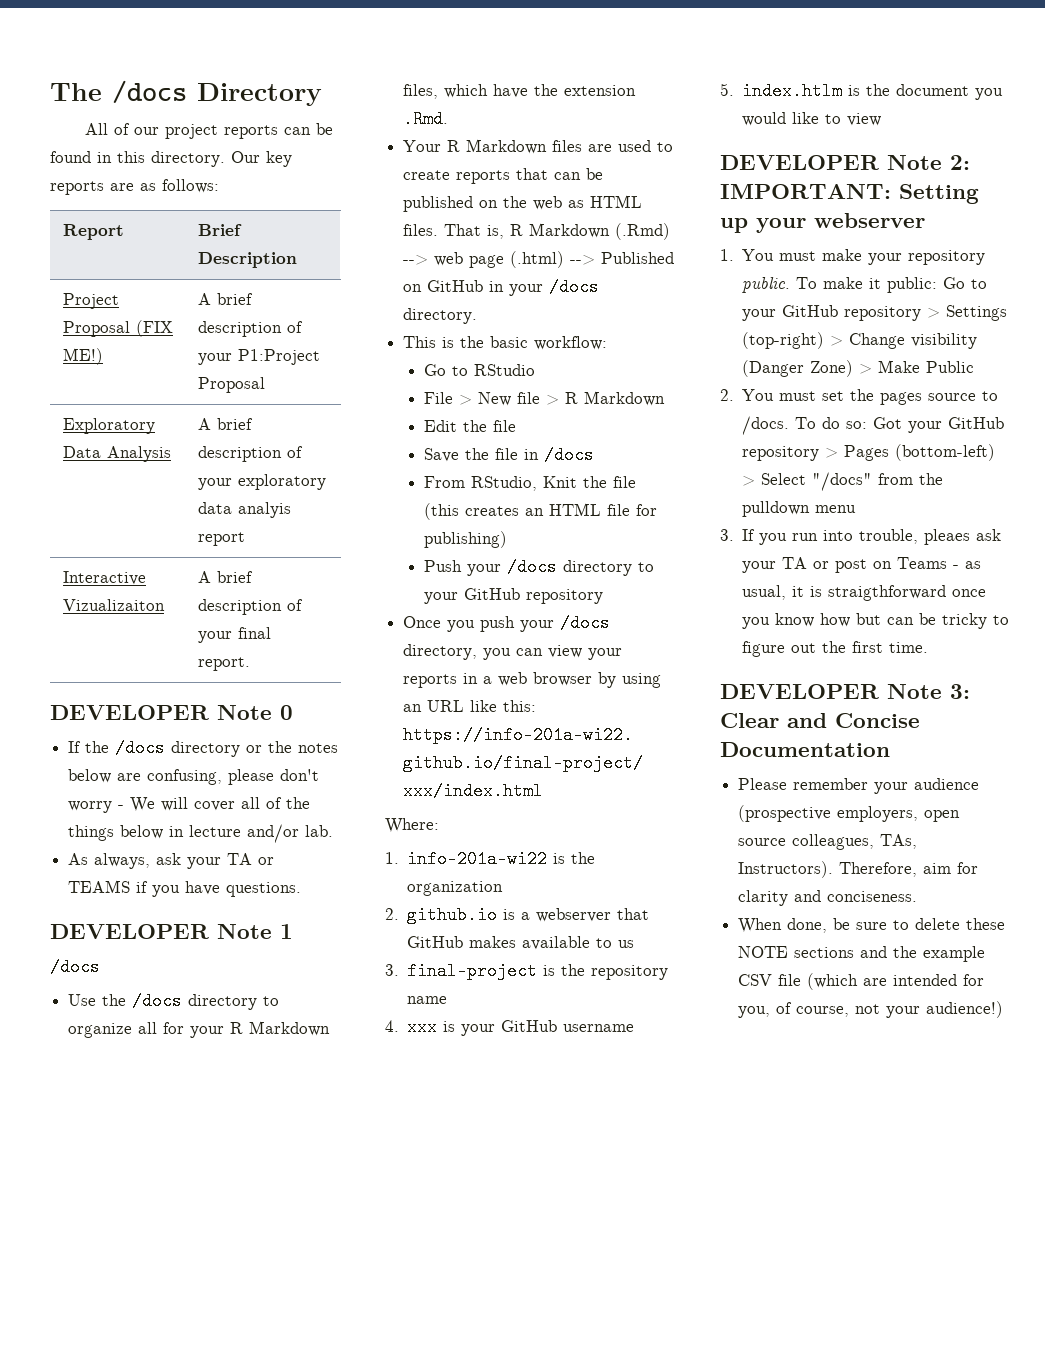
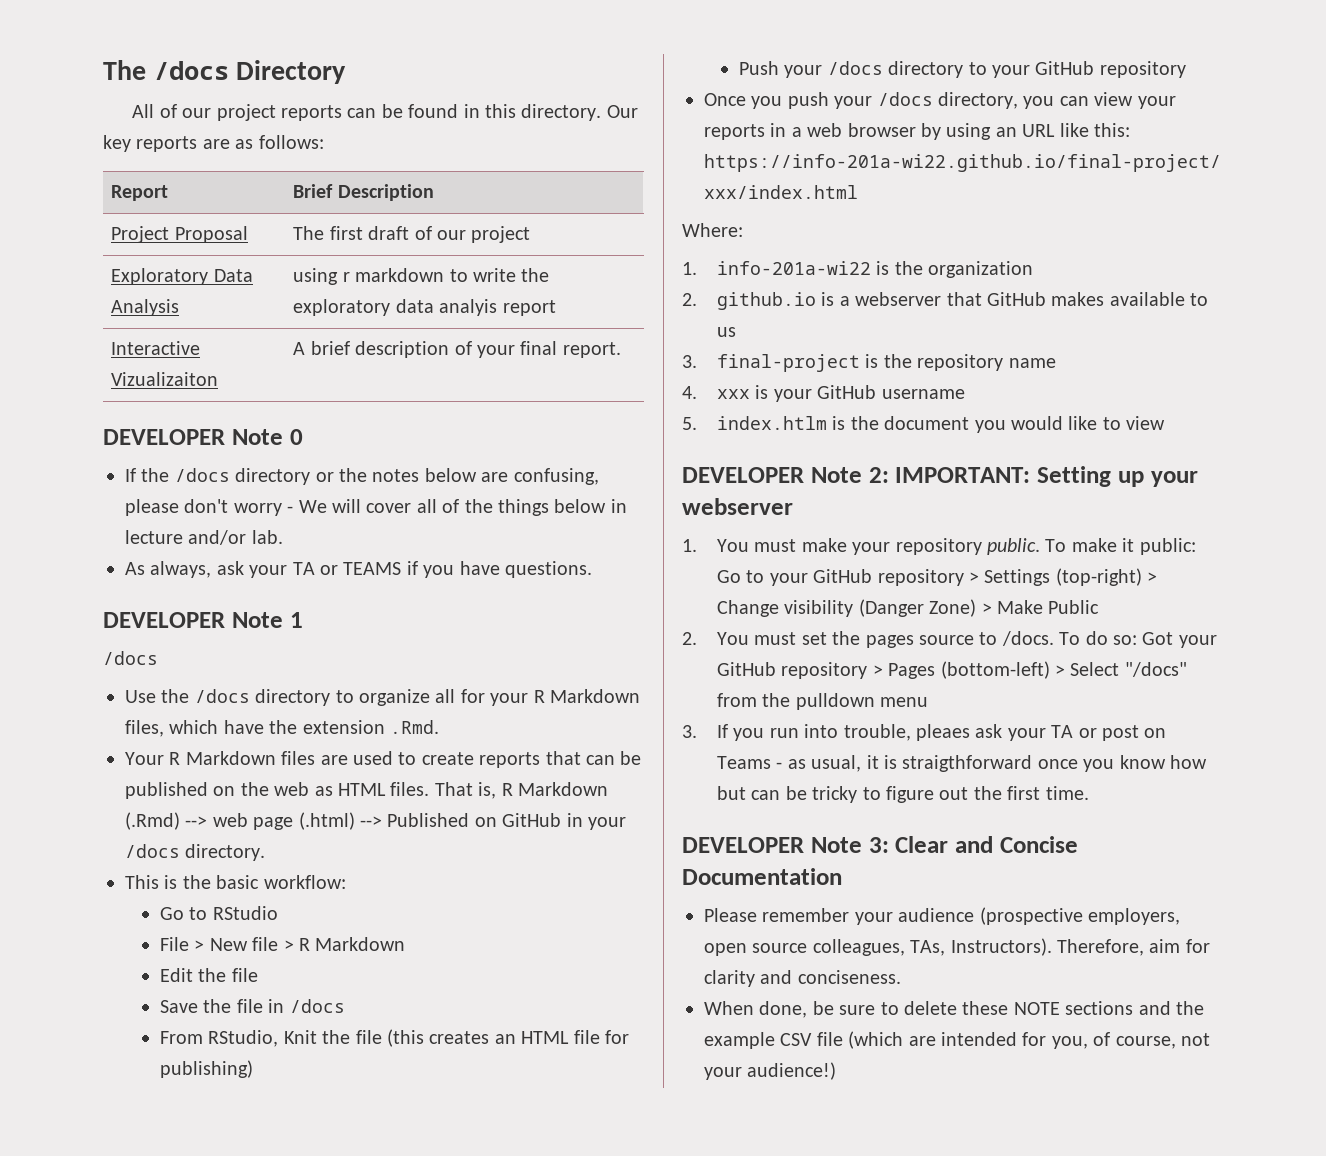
- Project Proposal (FIX ME!) | A brief description of your P1:Project Proposal
- Exploratory Data Analysis | A brief description of your exploratory data analyis report
+ Project Proposal | The first draft of our project
+ Exploratory Data Analysis | using r markdown to write the exploratory data analyis report

